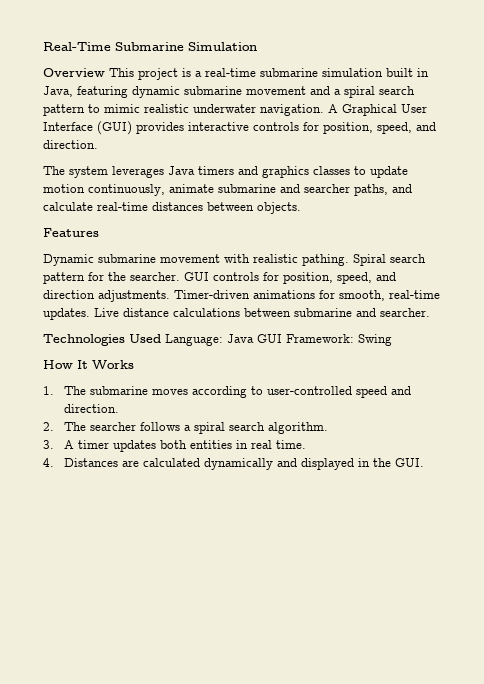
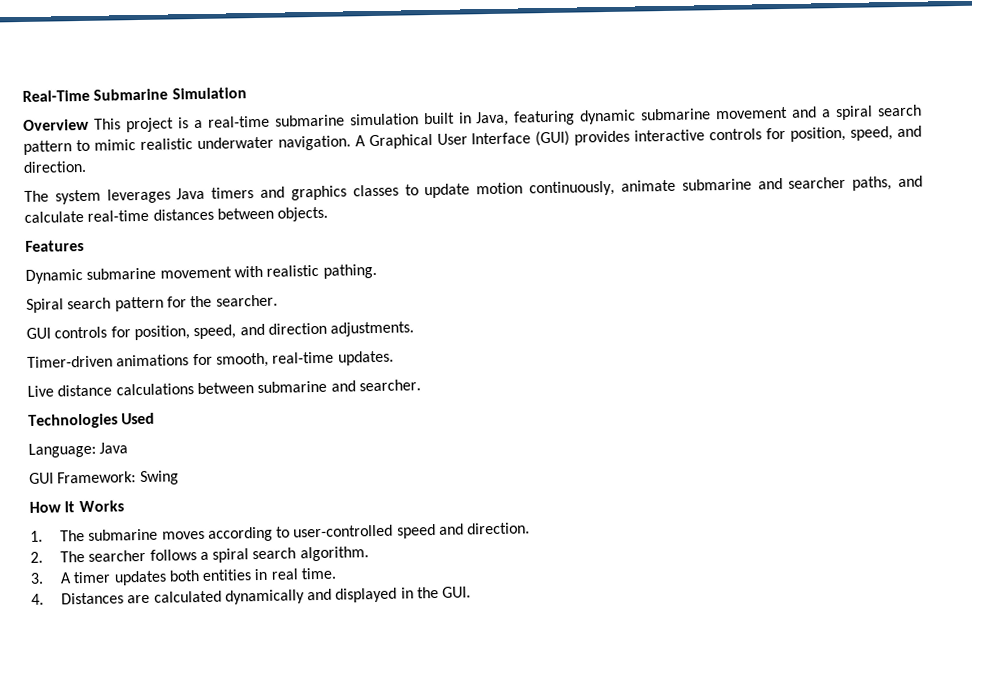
- Dynamic submarine movement with realistic pathing. Spiral search pattern for the searcher. GUI controls for position, speed, and direction adjustments. Timer-driven animations for smooth, real-time updates. Live distance calculations between submarine and searcher.
+ Dynamic submarine movement with realistic pathing.
+ Spiral search pattern for the searcher.
+ GUI controls for position, speed, and direction adjustments.
+ Timer-driven animations for smooth, real-time updates.
+ Live distance calculations between submarine and searcher.
- Technologies Used Language: Java GUI Framework: Swing
+ Technologies Used
+ Language: Java
+ GUI Framework: Swing

